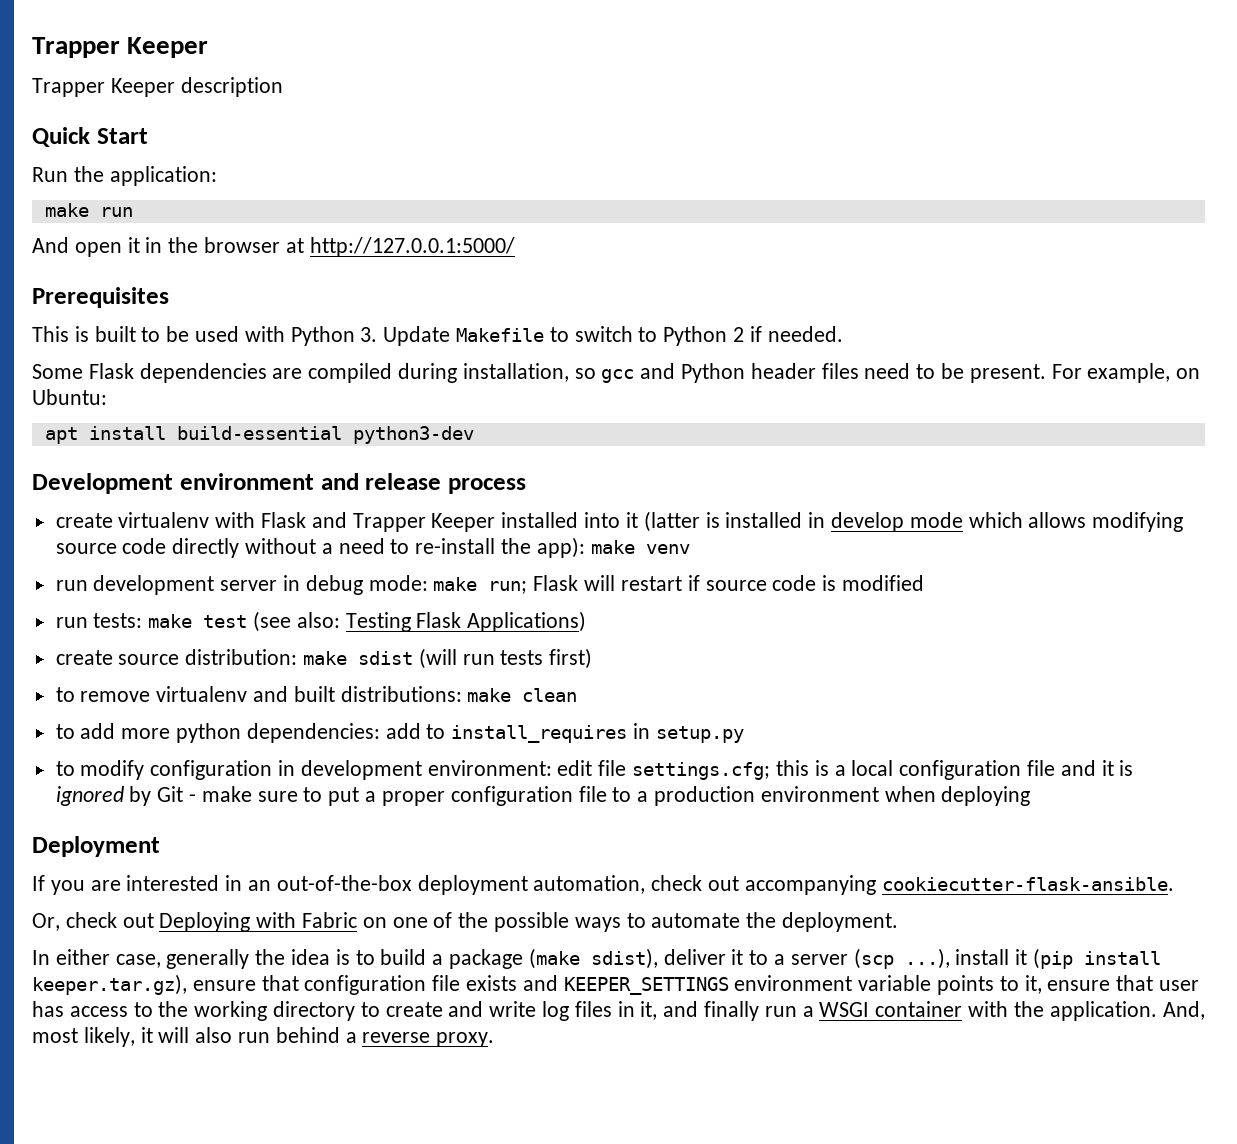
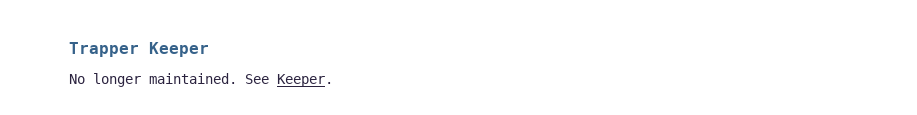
- Trapper Keeper description
- Quick Start
- Run the application:
- make run
- And open it in the browser at http://127.0.0.1:5000/
- Prerequisites
- This is built to be used with Python 3. Update Makefile to switch to Python 2 if needed.
- Some Flask dependencies are compiled during installation, so gcc and Python header files need to be present. For example, on Ubuntu:
- apt install build-essential python3-dev
- Development environment and release process
- create virtualenv with Flask and Trapper Keeper installed into it (latter is installed in develop mode which allows modifying source code directly without a need to re-install the app): make venv
- run development server in debug mode: make run; Flask will restart if source code is modified
- run tests: make test (see also: Testing Flask Applications)
- create source distribution: make sdist (will run tests first)
- to remove virtualenv and built distributions: make clean
- to add more python dependencies: add to install_requires in setup.py
- to modify configuration in development environment: edit file settings.cfg; this is a local configuration file and it is ignored by Git - make sure to put a proper configuration file to a production environment when deploying
- Deployment
- If you are interested in an out-of-the-box deployment automation, check out accompanying cookiecutter-flask-ansible.
- Or, check out Deploying with Fabric on one of the possible ways to automate the deployment.
- In either case, generally the idea is to build a package (make sdist), deliver it to a server (scp ...), install it (pip install keeper.tar.gz), ensure that configuration file exists and KEEPER_SETTINGS environment variable points to it, ensure that user has access to the working directory to create and write log files in it, and finally run a WSGI container with the application. And, most likely, it will also run behind a reverse proxy.
+ No longer maintained. See Keeper.

